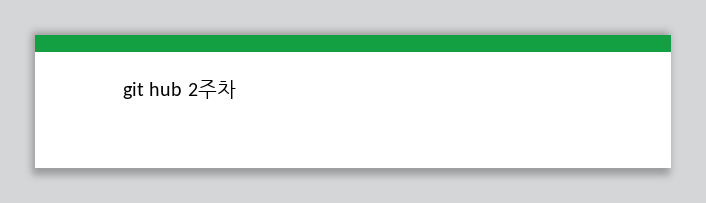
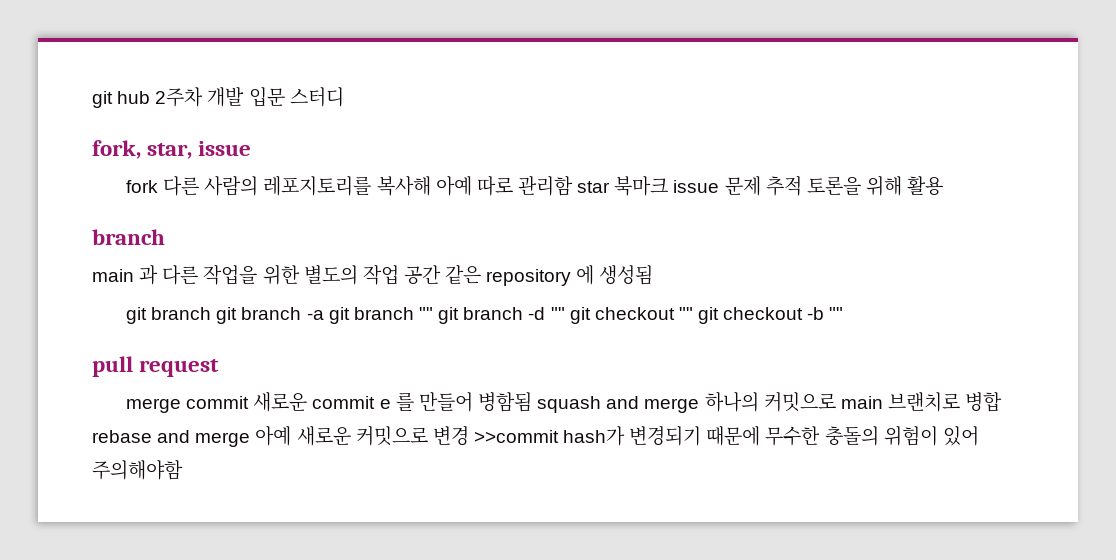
- git hub 2주차
+ git hub 2주차 개발 입문 스터디
+ fork, star, issue
+ fork 다른 사람의 레포지토리를 복사해 아예 따로 관리함 star 북마크 issue 문제 추적 토론을 위해 활용
+ branch
+ main 과 다른 작업을 위한 별도의 작업 공간 같은 repository 에 생성됨
+ git branch git branch -a git branch "" git branch -d "" git checkout "" git checkout -b ""
+ pull request
+ merge commit 새로운 commit e 를 만들어 병함됨 squash and merge 하나의 커밋으로 main 브랜치로 병합 rebase and merge 아예 새로운 커밋으로 변경 >>commit hash가 변경되기 때문에 무수한 충돌의 위험이 있어 주의해야함

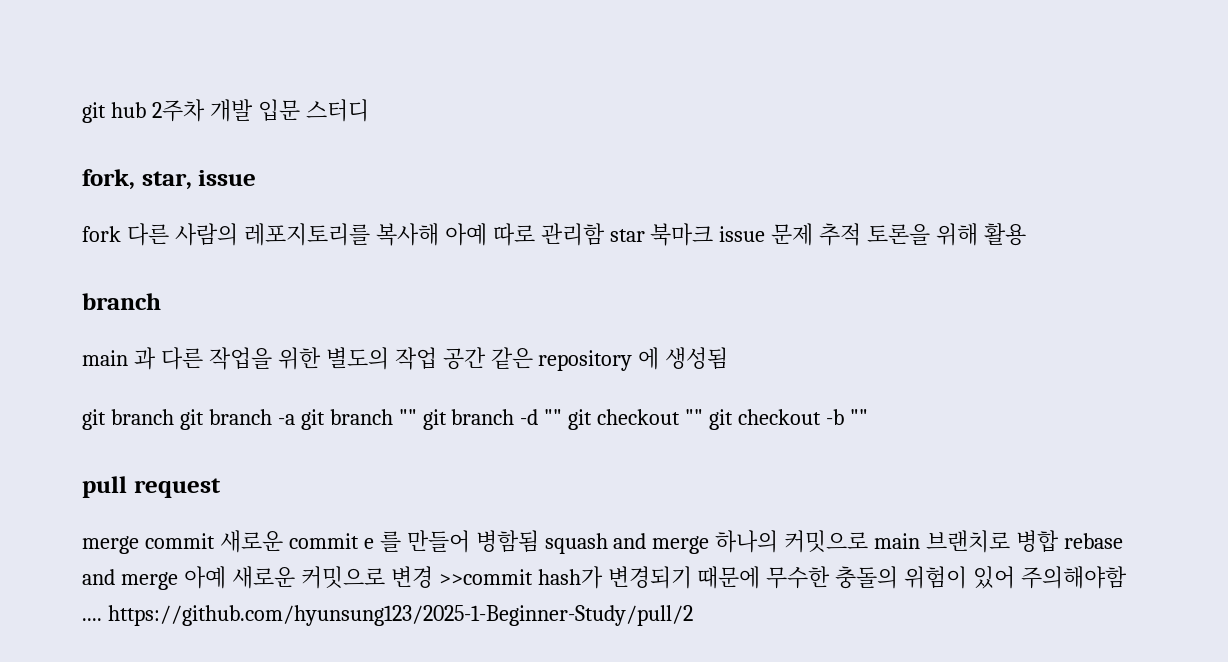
- merge commit 새로운 commit e 를 만들어 병함됨 squash and merge 하나의 커밋으로 main 브랜치로 병합 rebase and merge 아예 새로운 커밋으로 변경 >>commit hash가 변경되기 때문에 무수한 충돌의 위험이 있어 주의해야함
+ merge commit 새로운 commit e 를 만들어 병함됨 squash and merge 하나의 커밋으로 main 브랜치로 병합 rebase and merge 아예 새로운 커밋으로 변경 >>commit hash가 변경되기 때문에 무수한 충돌의 위험이 있어 주의해야함 .... https://github.com/hyunsung123/2025-1-Beginner-Study/pull/2

